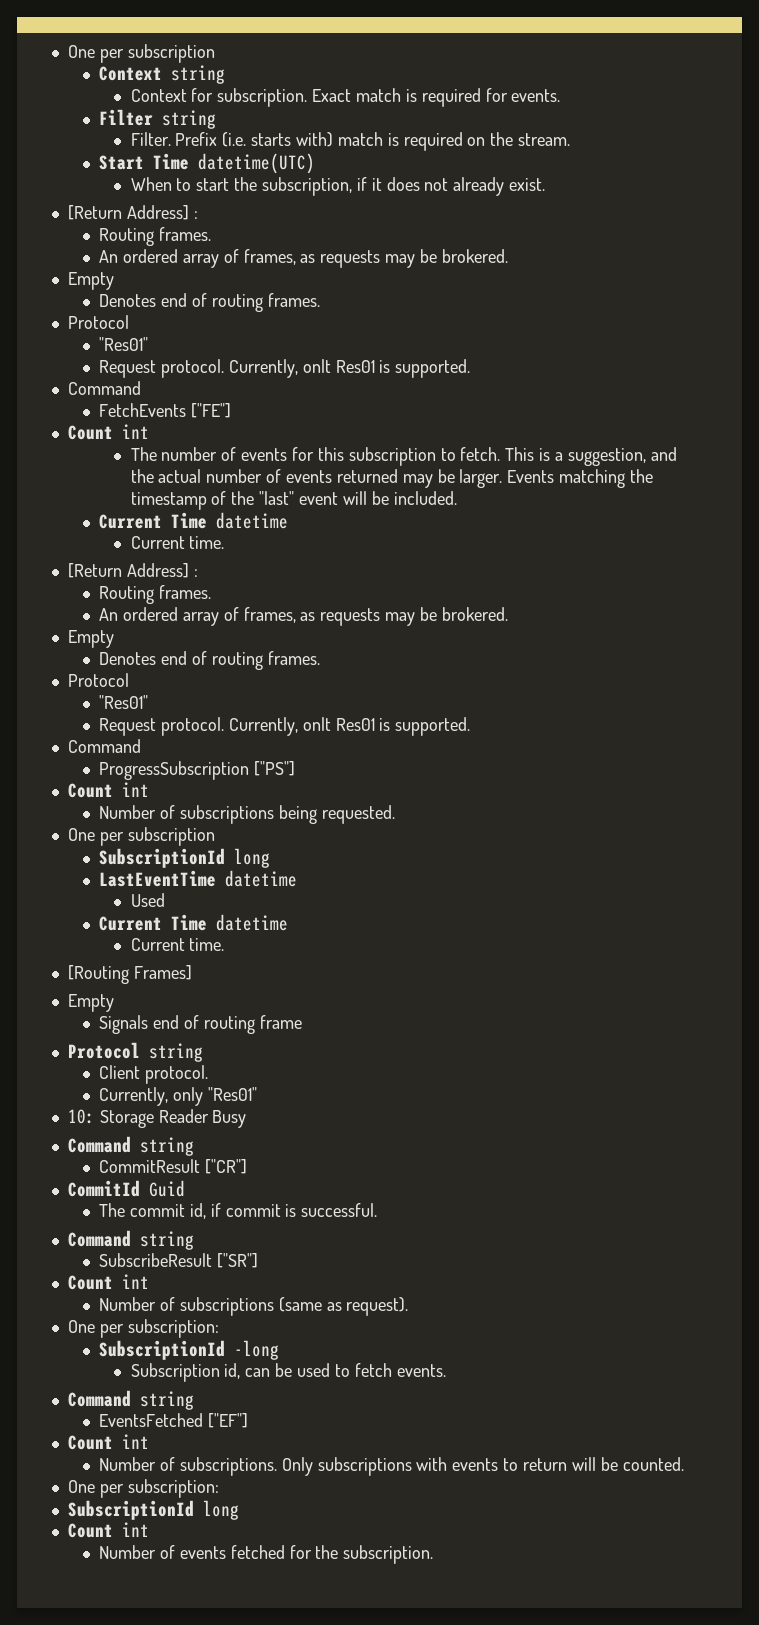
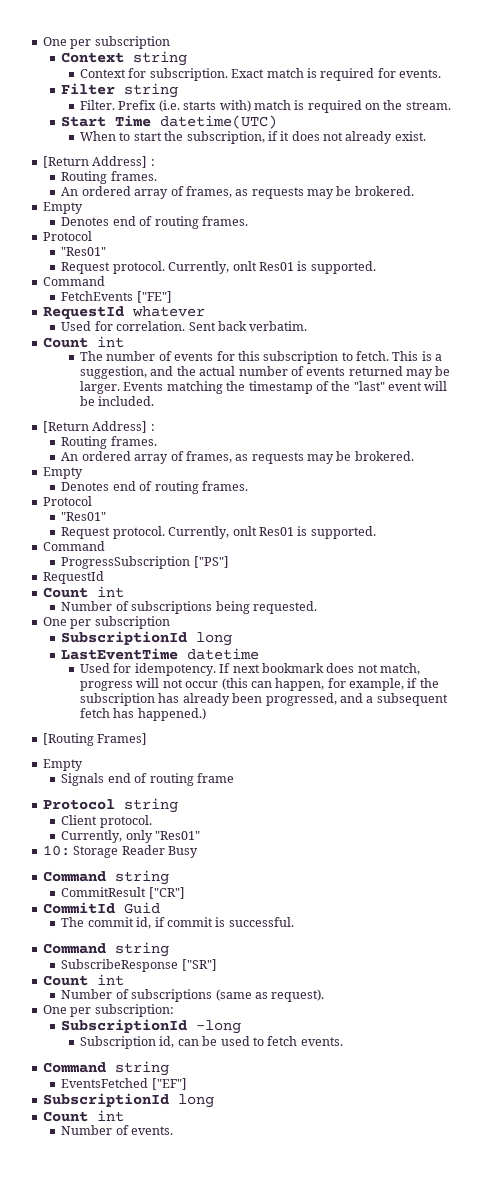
+ RequestId whatever
+ Used for correlation. Sent back verbatim.
  Events matching the timestamp of the "last" event will be included.
- Current Time datetime
- Current time.
  ProgressSubscription ["PS"]
+ RequestId
- Used
- Current Time datetime
- Current time.
+ Used for idempotency. If next bookmark does not match, progress will not occur (this can happen, for example, if the subscription has already been progressed, and a subsequent fetch has happened.)
- SubscribeResult ["SR"]
+ SubscribeResponse ["SR"]
  EventsFetched ["EF"]
- Count int
- Number of subscriptions. Only subscriptions with events to return will be counted.
- One per subscription:
- Number of events fetched for the subscription.
+ Number of events.

